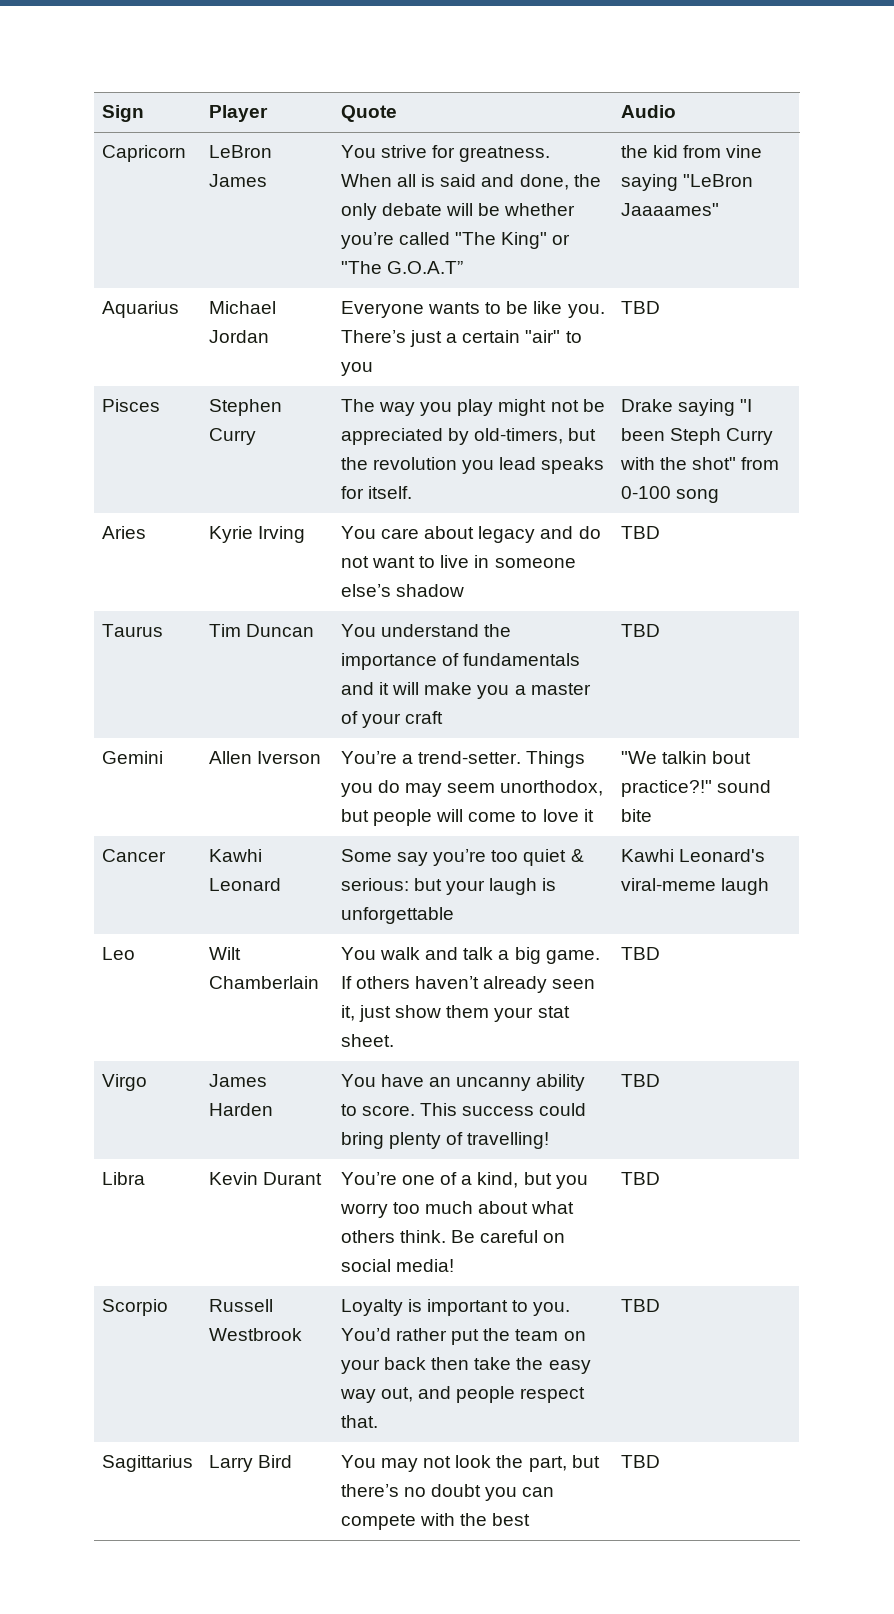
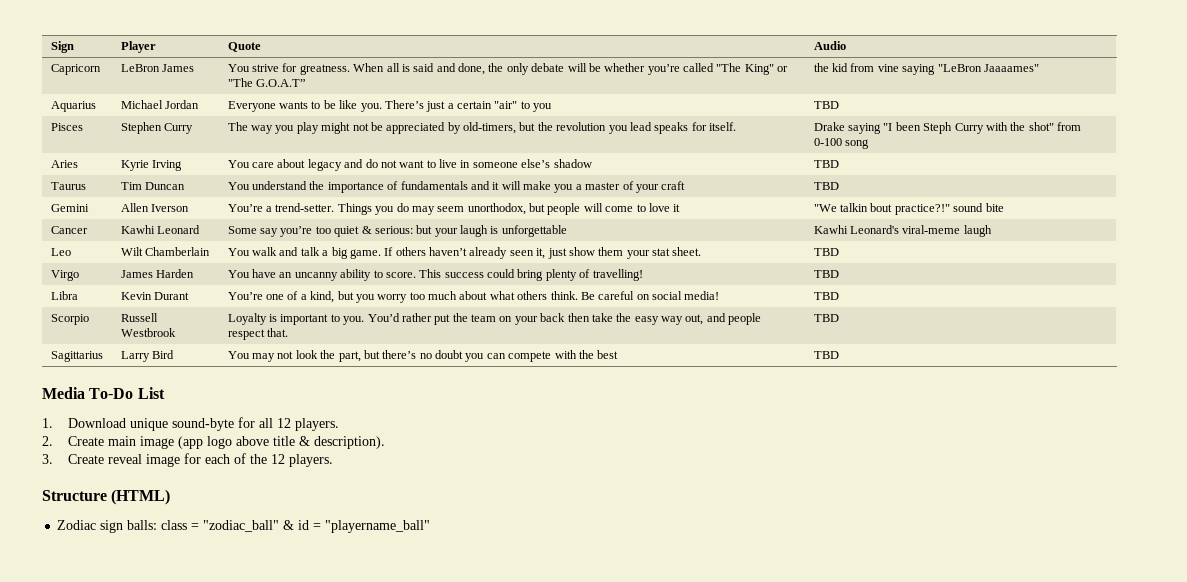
+ Media To-Do List
+ 1. Download unique sound-byte for all 12 players.
+ 2. Create main image (app logo above title & description).
+ 3. Create reveal image for each of the 12 players.
+ Structure (HTML)
+ Zodiac sign balls: class = "zodiac_ball" & id = "playername_ball"

